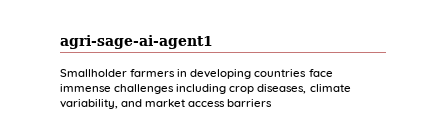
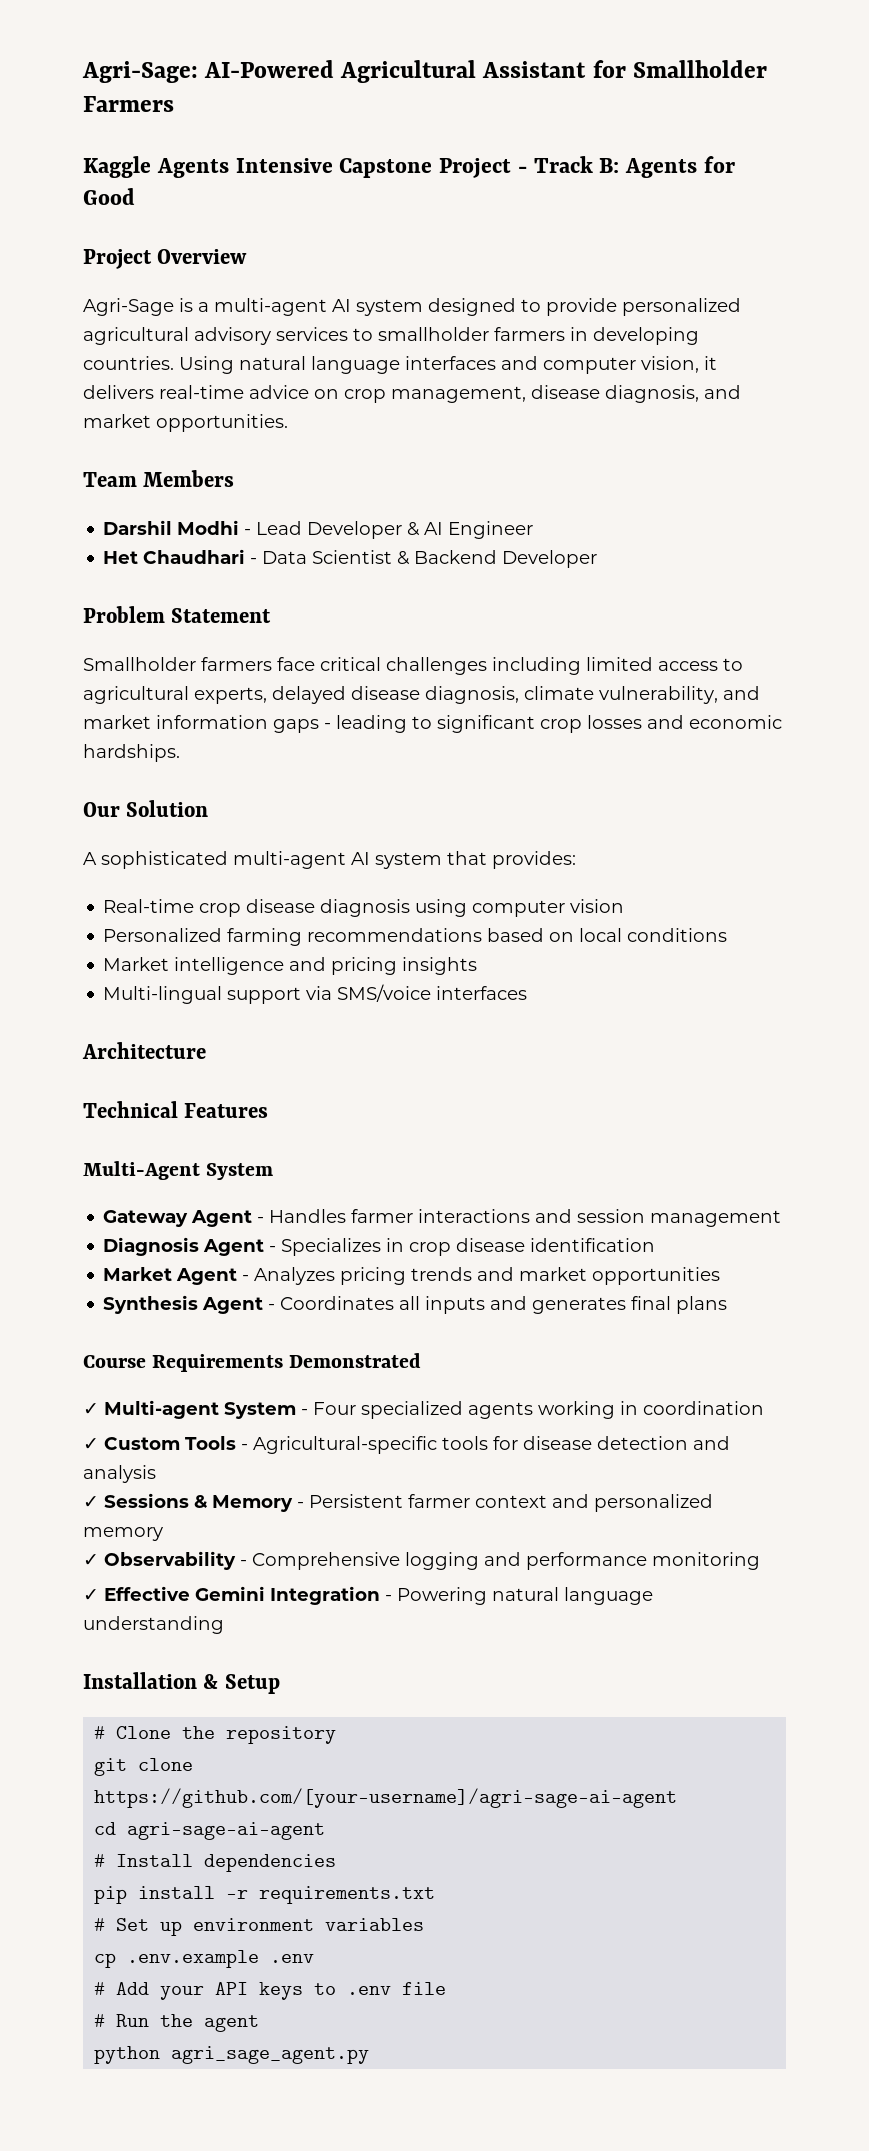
- agri-sage-ai-agent1
- Smallholder farmers in developing countries face immense challenges including crop diseases, climate variability, and market access barriers
+ Agri-Sage: AI-Powered Agricultural Assistant for Smallholder Farmers
+ Kaggle Agents Intensive Capstone Project - Track B: Agents for Good
+ Project Overview
+ Agri-Sage is a multi-agent AI system designed to provide personalized agricultural advisory services to smallholder farmers in developing countries. Using natural language interfaces and computer vision, it delivers real-time advice on crop management, disease diagnosis, and market opportunities.
+ Team Members
+ Darshil Modhi - Lead Developer & AI Engineer
+ Het Chaudhari - Data Scientist & Backend Developer
+ Problem Statement
+ Smallholder farmers face critical challenges including limited access to agricultural experts, delayed disease diagnosis, climate vulnerability, and market information gaps - leading to significant crop losses and economic hardships.
+ Our Solution
+ A sophisticated multi-agent AI system that provides:
+ Real-time crop disease diagnosis using computer vision
+ Personalized farming recommendations based on local conditions
+ Market intelligence and pricing insights
+ Multi-lingual support via SMS/voice interfaces
+ Architecture
+ Technical Features
+ Multi-Agent System
+ Gateway Agent - Handles farmer interactions and session management
+ Diagnosis Agent - Specializes in crop disease identification
+ Market Agent - Analyzes pricing trends and market opportunities
+ Synthesis Agent - Coordinates all inputs and generates final plans
+ Course Requirements Demonstrated
+ ✓ Multi-agent System - Four specialized agents working in coordination
+ ✓ Custom Tools - Agricultural-specific tools for disease detection and analysis
+ ✓ Sessions & Memory - Persistent farmer context and personalized memory
+ ✓ Observability - Comprehensive logging and performance monitoring
+ ✓ Effective Gemini Integration - Powering natural language understanding
+ Installation & Setup
+ # Clone the repository
+ git clone https://github.com/[your-username]/agri-sage-ai-agent
+ cd agri-sage-ai-agent
+ # Install dependencies
+ pip install -r requirements.txt
+ # Set up environment variables
+ cp .env.example .env
+ # Add your API keys to .env file
+ # Run the agent
+ python agri_sage_agent.py

